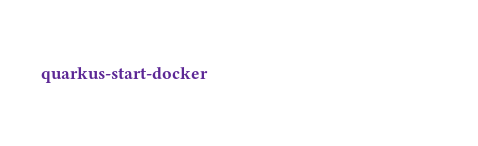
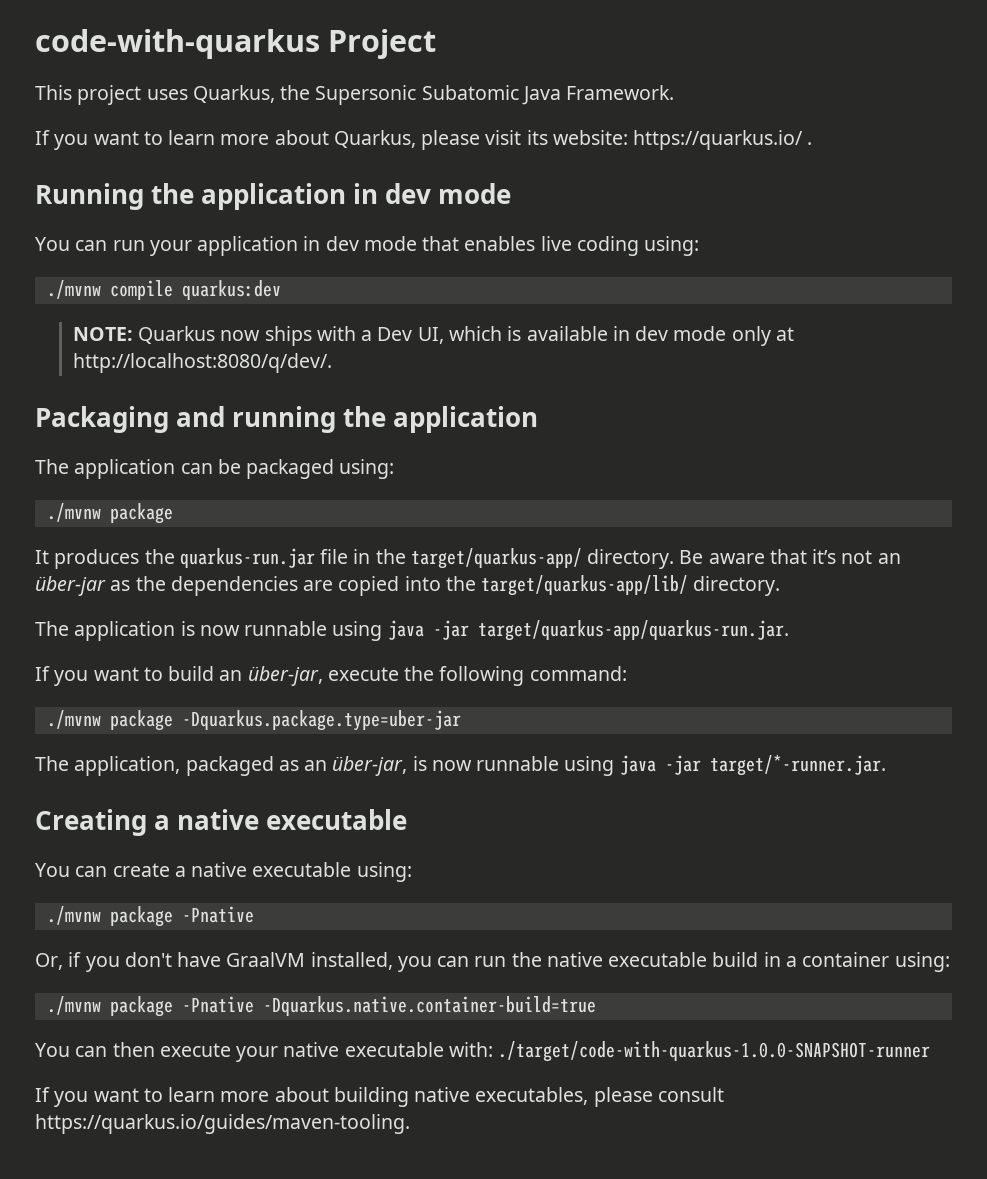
- quarkus-start-docker
+ code-with-quarkus Project
+ This project uses Quarkus, the Supersonic Subatomic Java Framework.
+ If you want to learn more about Quarkus, please visit its website: https://quarkus.io/ .
+ Running the application in dev mode
+ You can run your application in dev mode that enables live coding using:
+ ./mvnw compile quarkus:dev
+ NOTE: Quarkus now ships with a Dev UI, which is available in dev mode only at http://localhost:8080/q/dev/.
+ Packaging and running the application
+ The application can be packaged using:
+ ./mvnw package
+ It produces the quarkus-run.jar file in the target/quarkus-app/ directory. Be aware that it’s not an über-jar as the dependencies are copied into the target/quarkus-app/lib/ directory.
+ The application is now runnable using java -jar target/quarkus-app/quarkus-run.jar.
+ If you want to build an über-jar, execute the following command:
+ ./mvnw package -Dquarkus.package.type=uber-jar
+ The application, packaged as an über-jar, is now runnable using java -jar target/*-runner.jar.
+ Creating a native executable
+ You can create a native executable using:
+ ./mvnw package -Pnative
+ Or, if you don't have GraalVM installed, you can run the native executable build in a container using:
+ ./mvnw package -Pnative -Dquarkus.native.container-build=true
+ You can then execute your native executable with: ./target/code-with-quarkus-1.0.0-SNAPSHOT-runner
+ If you want to learn more about building native executables, please consult https://quarkus.io/guides/maven-tooling.

